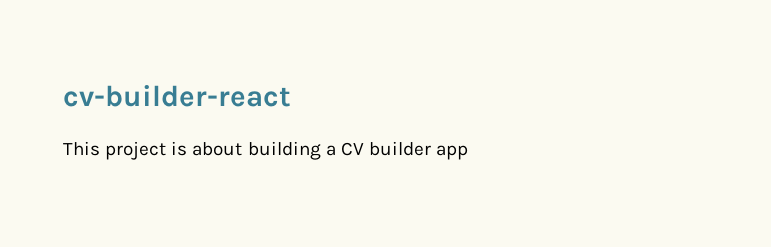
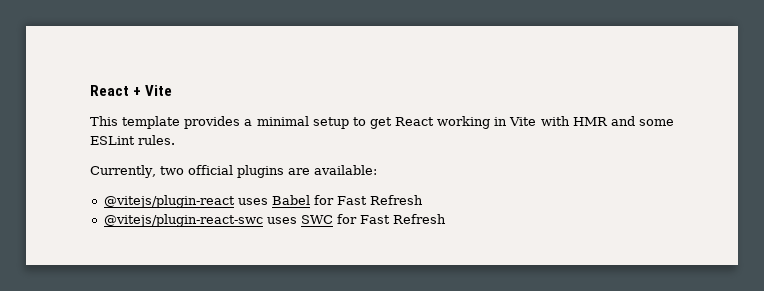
- cv-builder-react
- This project is about building a CV builder app
+ React + Vite
+ This template provides a minimal setup to get React working in Vite with HMR and some ESLint rules.
+ Currently, two official plugins are available:
+ @vitejs/plugin-react uses Babel for Fast Refresh
+ @vitejs/plugin-react-swc uses SWC for Fast Refresh

